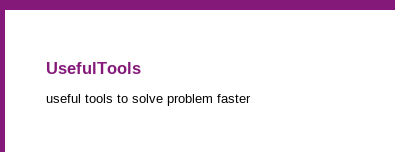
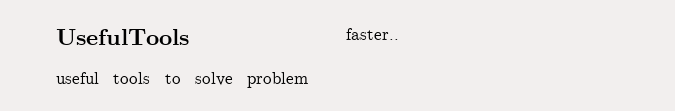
- useful tools to solve problem faster
+ useful tools to solve problem faster..

